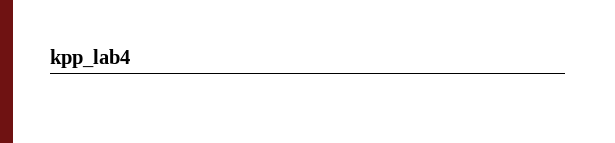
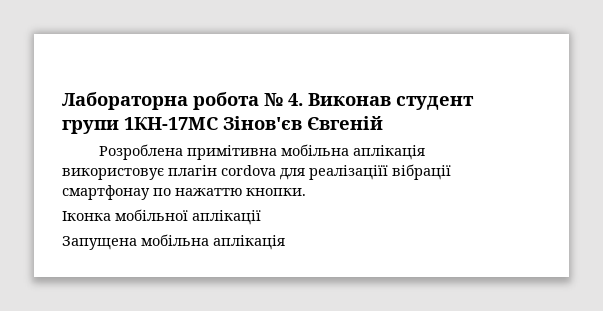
- kpp_lab4
+ Лабораторна робота № 4. Виконав студент групи 1КН-17МС Зінов'єв Євгеній
+ Розроблена примітивна мобільна аплікація використовує плагін cordova для реалізаціїї вібрації смартфонау по нажаттю кнопки.
+ Іконка мобільної аплікації
+ Запущена мобільна аплікація

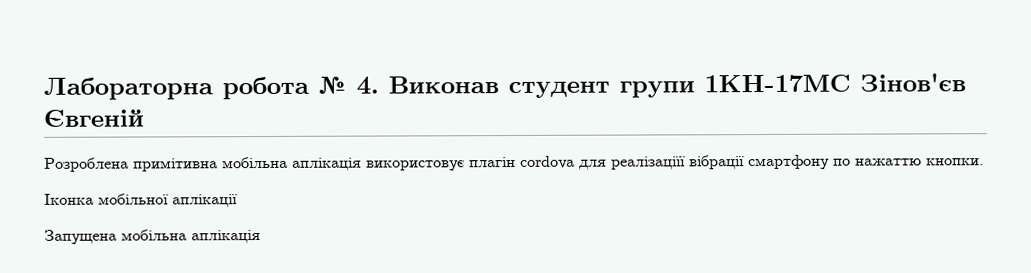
- Розроблена примітивна мобільна аплікація використовує плагін cordova для реалізаціїї вібрації смартфонау по нажаттю кнопки.
+ Розроблена примітивна мобільна аплікація використовує плагін cordova для реалізаціїї вібрації смартфону по нажаттю кнопки.

